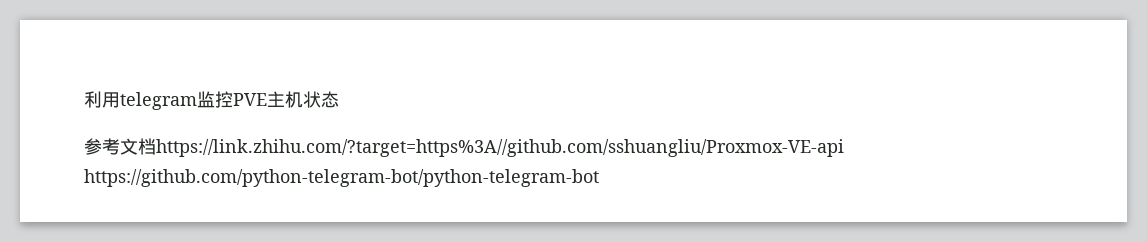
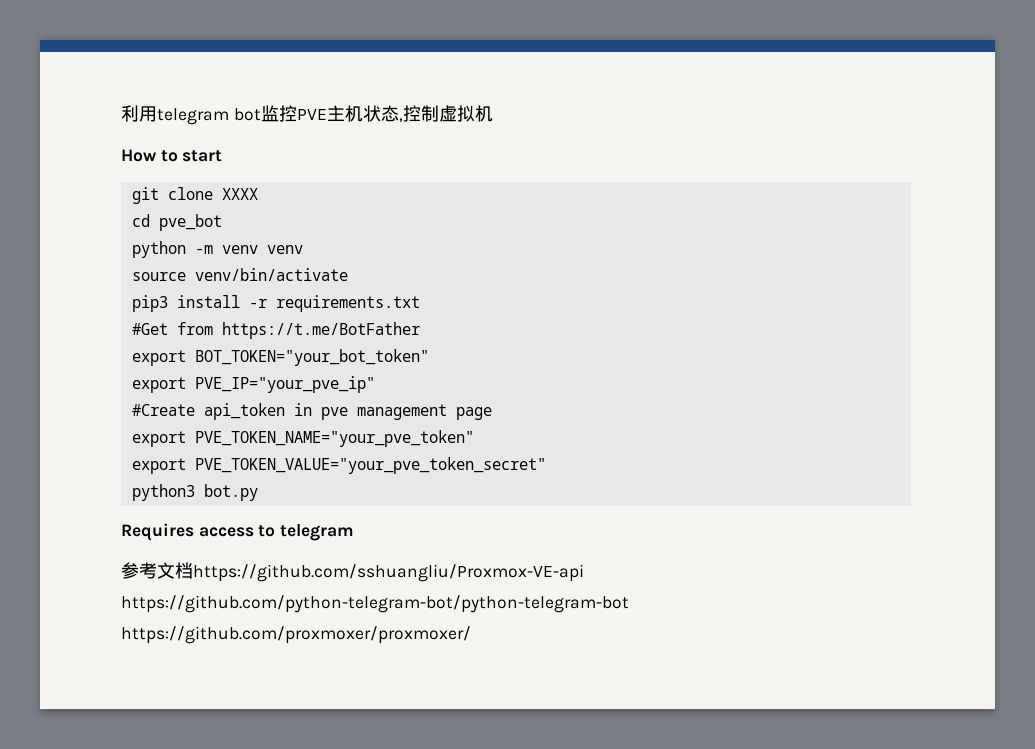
- 利用telegram监控PVE主机状态
+ 利用telegram bot监控PVE主机状态,控制虚拟机
+ How to start
+ git clone XXXX
+ cd pve_bot
+ python -m venv venv
+ source venv/bin/activate
+ pip3 install -r requirements.txt
+ #Get from https://t.me/BotFather
+ export BOT_TOKEN="your_bot_token"
+ export PVE_IP="your_pve_ip"
+ #Create api_token in pve management page
+ export PVE_TOKEN_NAME="your_pve_token"
+ export PVE_TOKEN_VALUE="your_pve_token_secret"
+ python3 bot.py
+ Requires access to telegram
- 参考文档https://link.zhihu.com/?target=https%3A//github.com/sshuangliu/Proxmox-VE-api https://github.com/python-telegram-bot/python-telegram-bot
+ 参考文档https://github.com/sshuangliu/Proxmox-VE-api https://github.com/python-telegram-bot/python-telegram-bot https://github.com/proxmoxer/proxmoxer/

